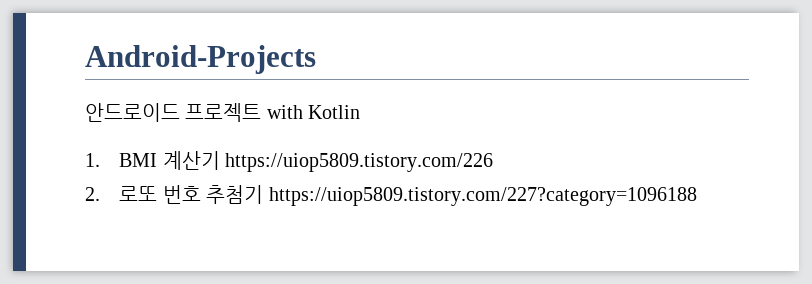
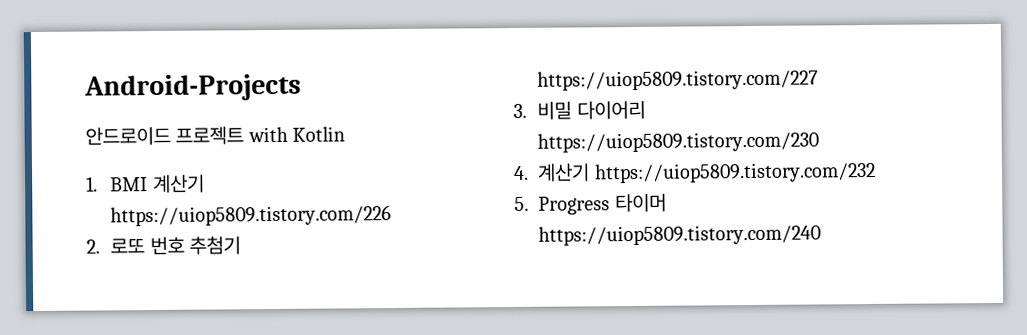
- 2. 로또 번호 추첨기 https://uiop5809.tistory.com/227?category=1096188
+ 2. 로또 번호 추첨기 https://uiop5809.tistory.com/227
+ 3. 비밀 다이어리 https://uiop5809.tistory.com/230
+ 4. 계산기 https://uiop5809.tistory.com/232
+ 5. Progress 타이머 https://uiop5809.tistory.com/240

